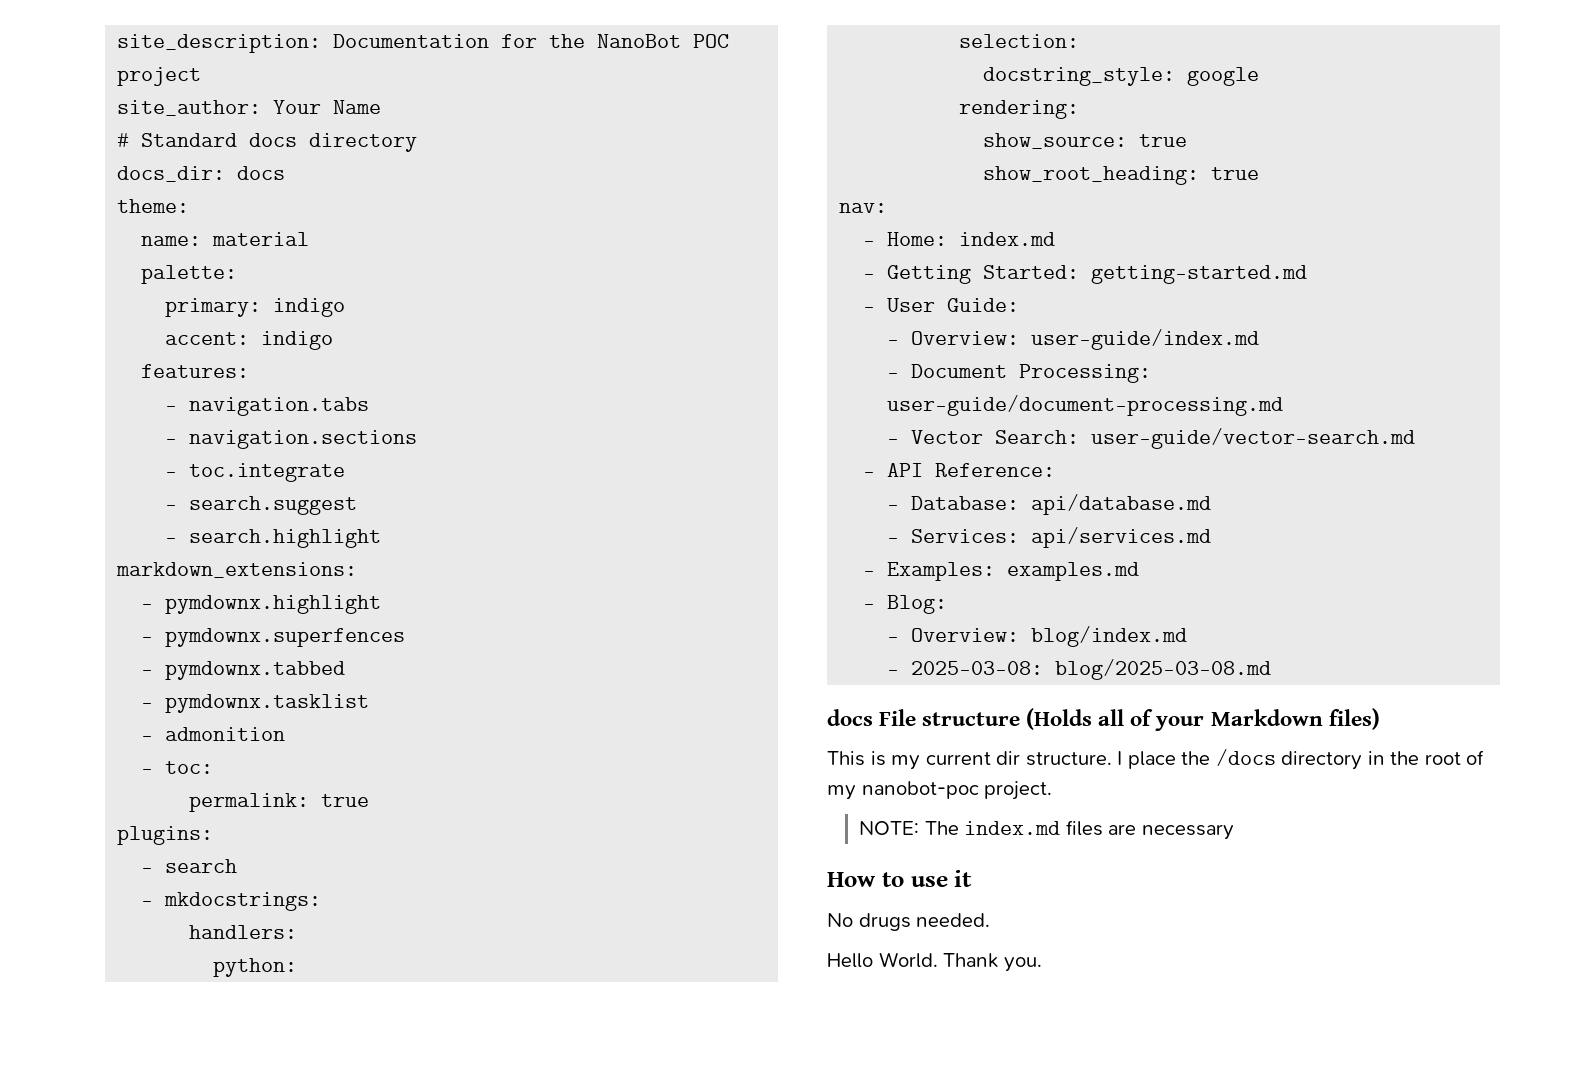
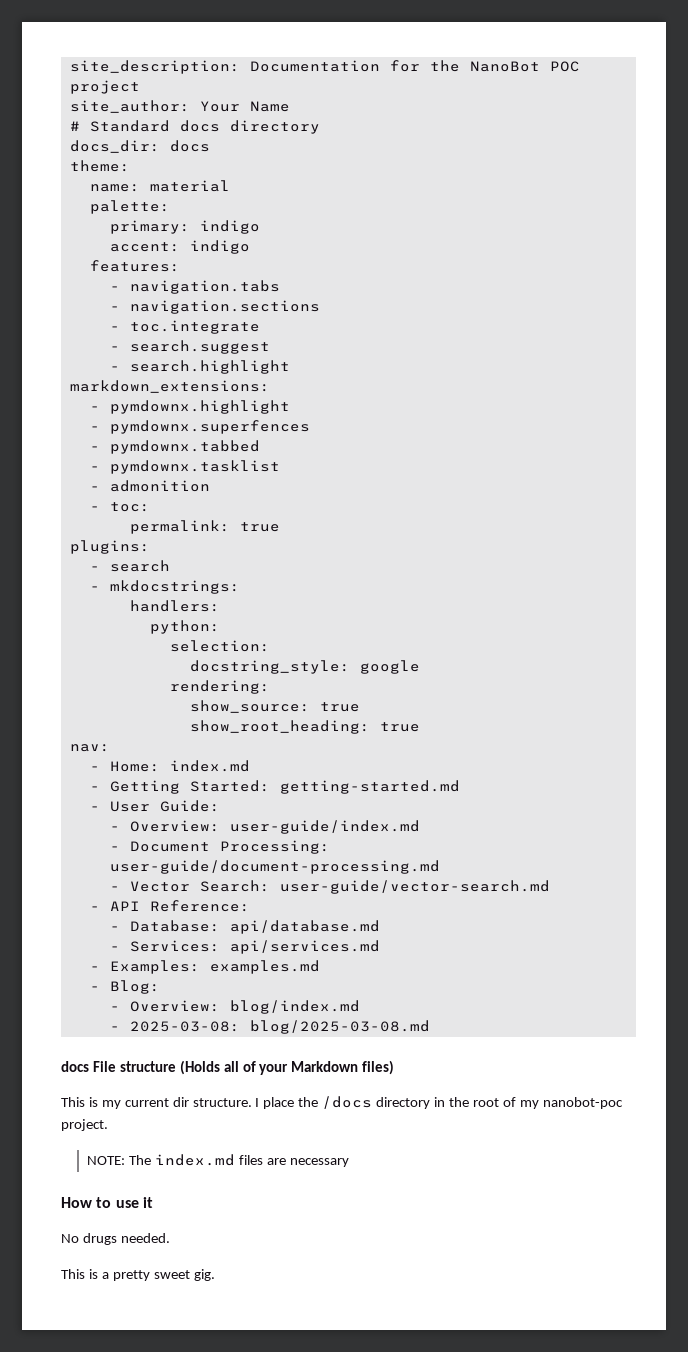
- Hello World. Thank you.
+ This is a pretty sweet gig.

